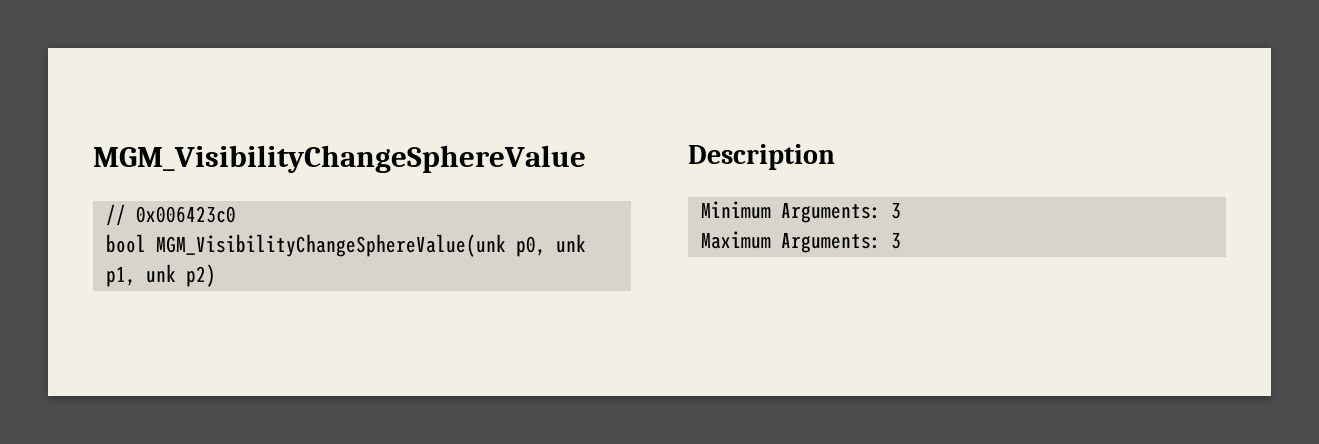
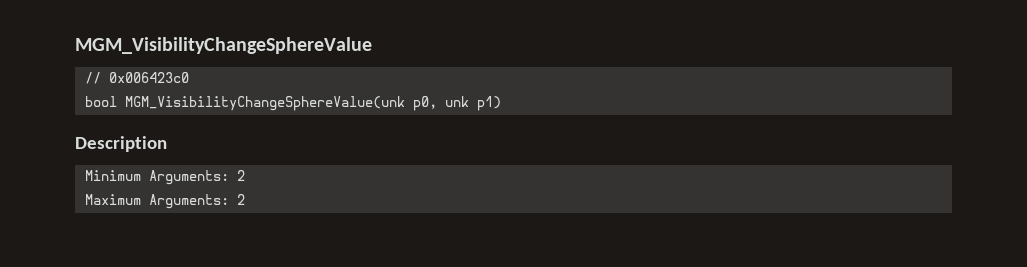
- bool MGM_VisibilityChangeSphereValue(unk p0, unk p1, unk p2)
+ bool MGM_VisibilityChangeSphereValue(unk p0, unk p1)
- Minimum Arguments: 3
+ Minimum Arguments: 2
- Maximum Arguments: 3
+ Maximum Arguments: 2

